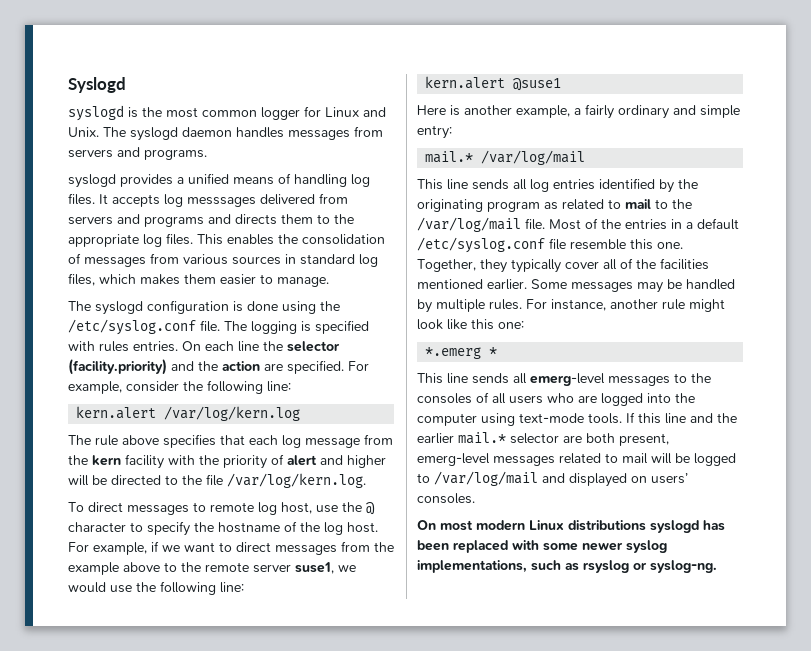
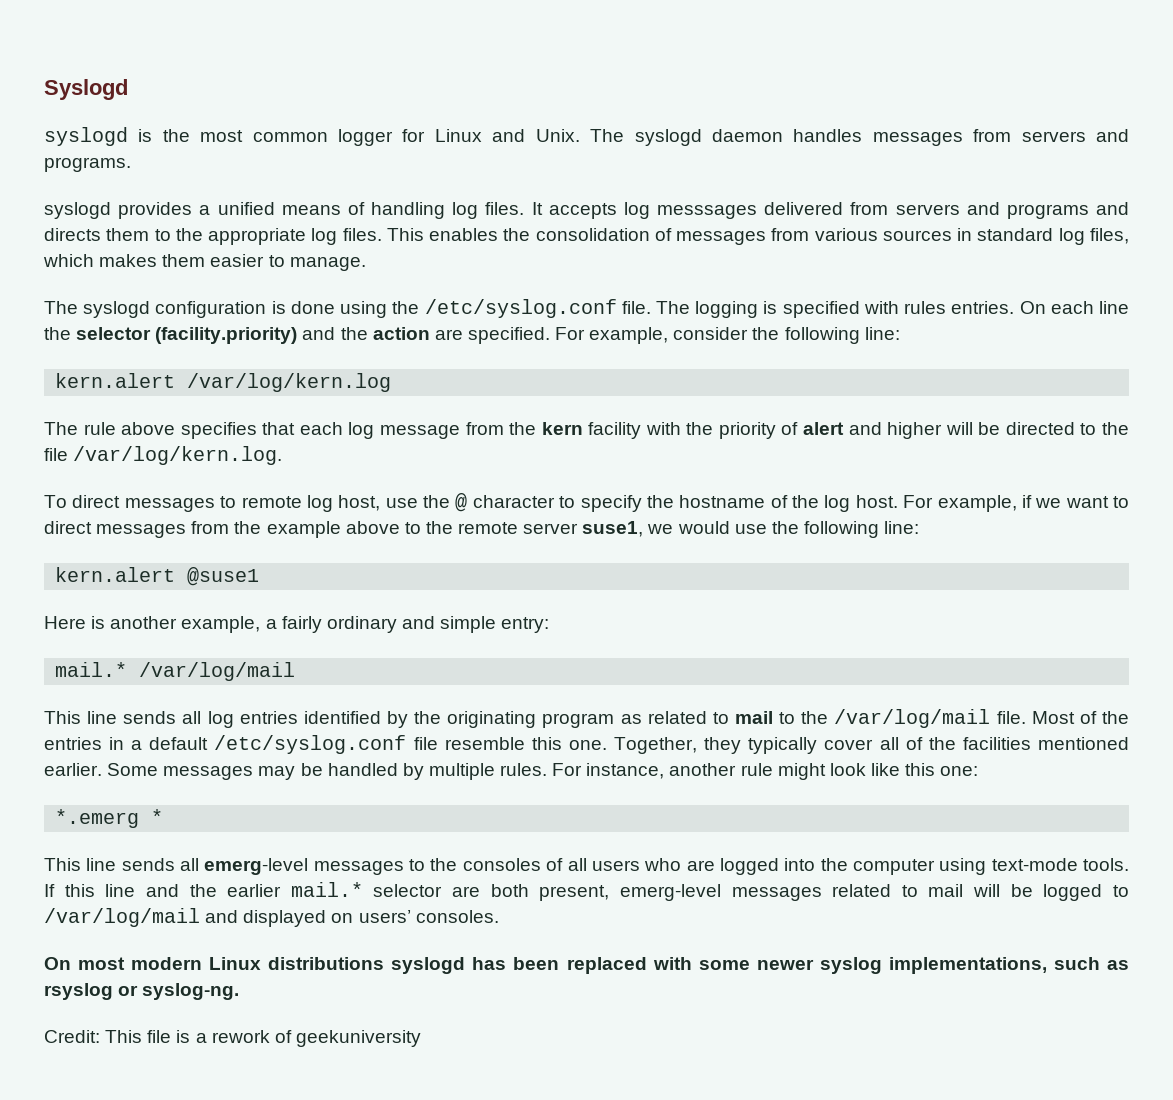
+ Credit: This file is a rework of geekuniversity

